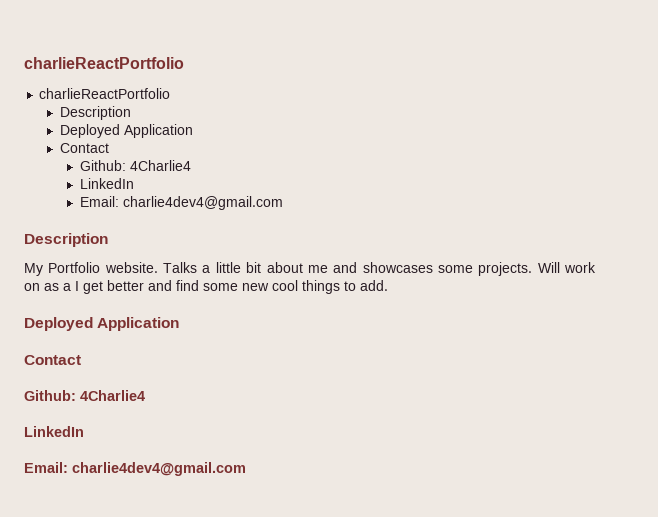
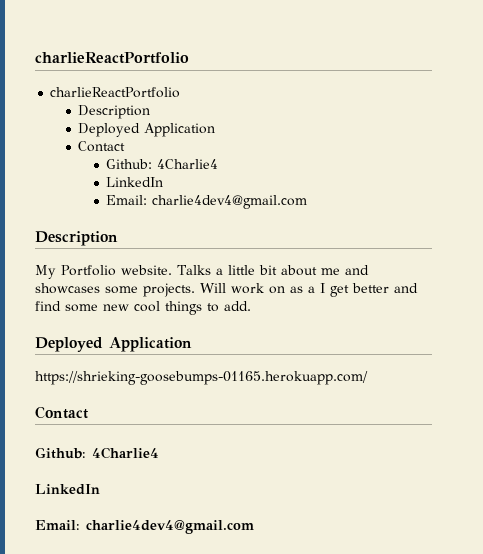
+ https://shrieking-goosebumps-01165.herokuapp.com/

